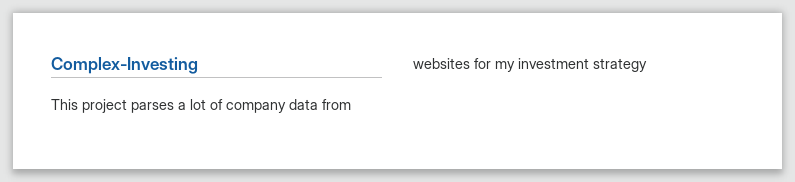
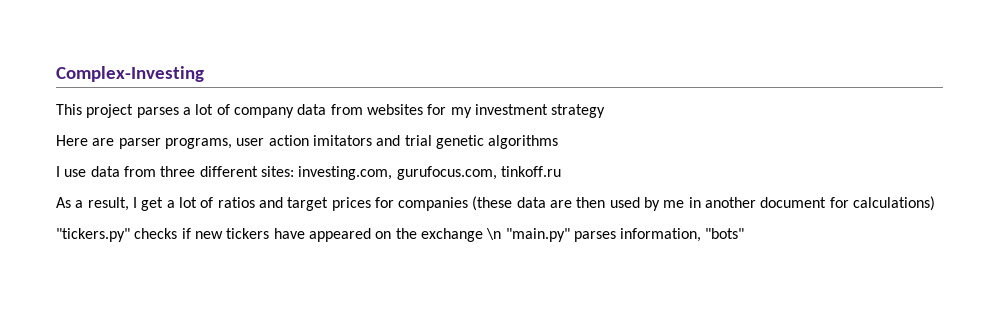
+ Here are parser programs, user action imitators and trial genetic algorithms
+ I use data from three different sites: investing.com, gurufocus.com, tinkoff.ru
+ As a result, I get a lot of ratios and target prices for companies (these data are then used by me in another document for calculations)
+ "tickers.py" checks if new tickers have appeared on the exchange \n "main.py" parses information, "bots"

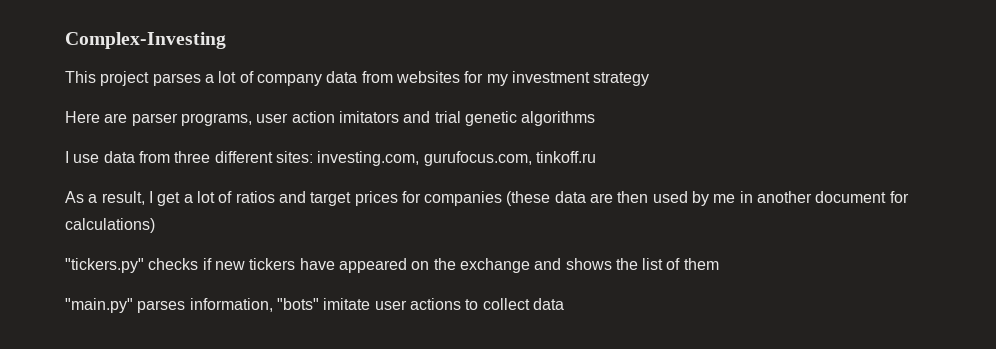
- "tickers.py" checks if new tickers have appeared on the exchange \n "main.py" parses information, "bots"
+ "tickers.py" checks if new tickers have appeared on the exchange and shows the list of them
+ "main.py" parses information, "bots" imitate user actions to collect data

